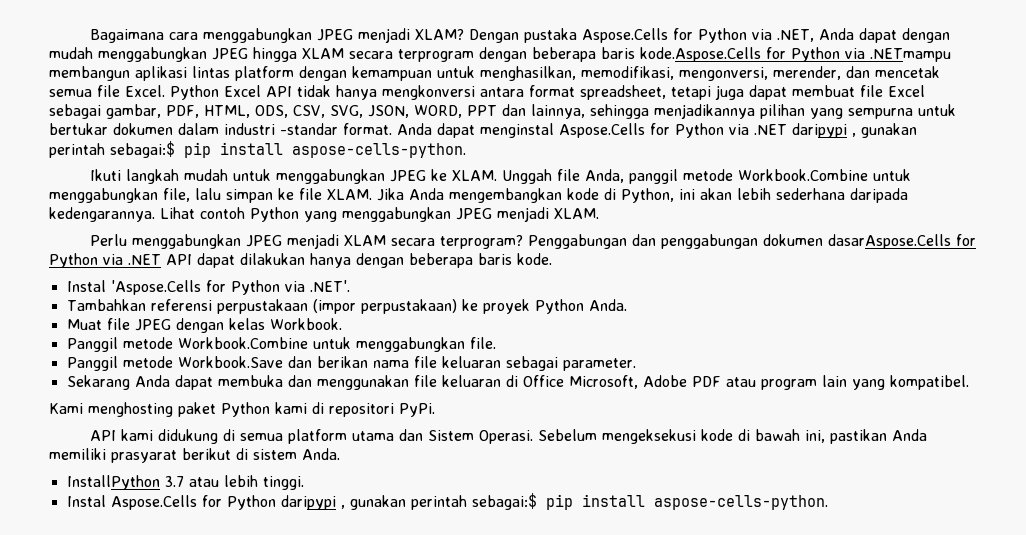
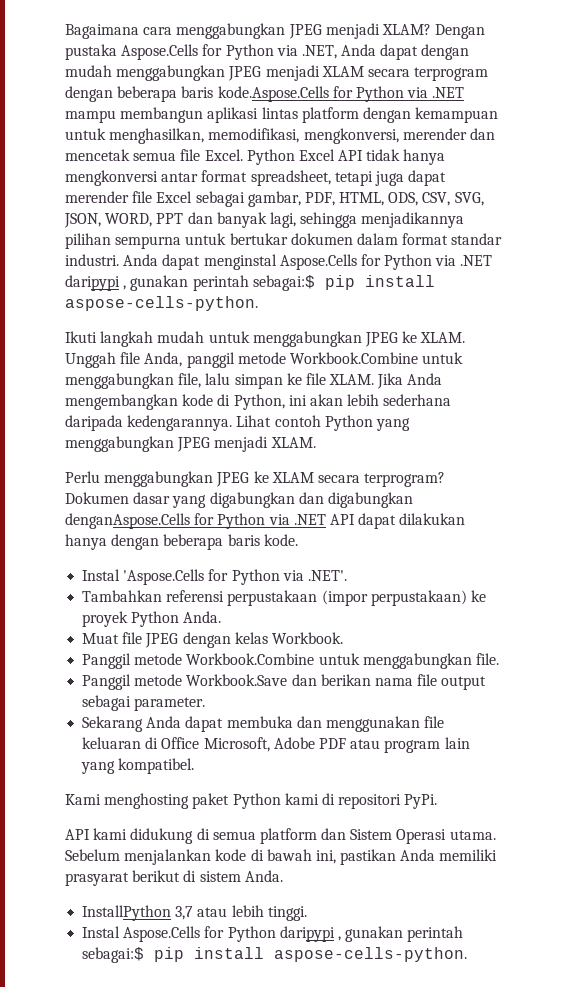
- Dengan pustaka Aspose.Cells for Python via .NET, Anda dapat dengan mudah menggabungkan JPEG hingga XLAM secara terprogram dengan beberapa baris kode.Aspose.Cells for Python via .NETmampu membangun aplikasi lintas platform dengan kemampuan untuk menghasilkan, memodifikasi, mengonversi, merender, dan mencetak semua file Excel.
+ Dengan pustaka Aspose.Cells for Python via .NET, Anda dapat dengan mudah menggabungkan JPEG menjadi XLAM secara terprogram dengan beberapa baris kode.Aspose.Cells for Python via .NET mampu membangun aplikasi lintas platform dengan kemampuan untuk menghasilkan, memodifikasi, mengkonversi, merender dan mencetak semua file Excel.
- Python Excel API tidak hanya mengkonversi antara format spreadsheet, tetapi juga dapat membuat file Excel sebagai gambar, PDF, HTML, ODS, CSV, SVG, JSON, WORD, PPT dan lainnya, sehingga menjadikannya pilihan yang sempurna untuk bertukar dokumen dalam industri -standar format.
+ Python Excel API tidak hanya mengkonversi antar format spreadsheet, tetapi juga dapat merender file Excel sebagai gambar, PDF, HTML, ODS, CSV, SVG, JSON, WORD, PPT dan banyak lagi, sehingga menjadikannya pilihan sempurna untuk bertukar dokumen dalam format standar industri.
- Perlu menggabungkan JPEG menjadi XLAM secara terprogram?
+ Perlu menggabungkan JPEG ke XLAM secara terprogram?
- Penggabungan dan penggabungan dokumen dasarAspose.Cells for Python via .NET API dapat dilakukan hanya dengan beberapa baris kode.
+ Dokumen dasar yang digabungkan dan digabungkan denganAspose.Cells for Python via .NET API dapat dilakukan hanya dengan beberapa baris kode.
- Panggil metode Workbook.Save dan berikan nama file keluaran sebagai parameter.
+ Panggil metode Workbook.Save dan berikan nama file output sebagai parameter.
- API kami didukung di semua platform utama dan Sistem Operasi. Sebelum mengeksekusi kode di bawah ini, pastikan Anda memiliki prasyarat berikut di sistem Anda.
+ API kami didukung di semua platform dan Sistem Operasi utama. Sebelum menjalankan kode di bawah ini, pastikan Anda memiliki prasyarat berikut di sistem Anda.
- InstallPython 3.7 atau lebih tinggi.
+ InstallPython 3,7 atau lebih tinggi.

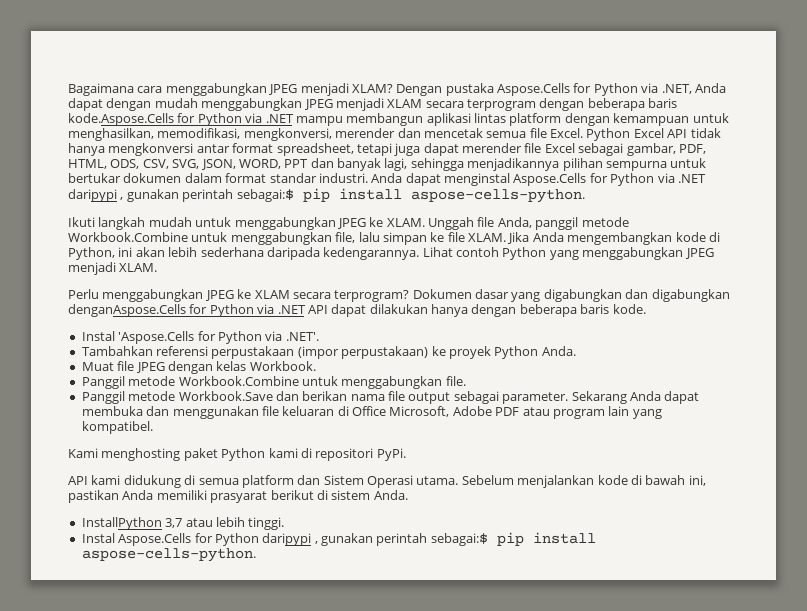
- Panggil metode Workbook.Save dan berikan nama file output sebagai parameter.
- Sekarang Anda dapat membuka dan menggunakan file keluaran di Office Microsoft, Adobe PDF atau program lain yang kompatibel.
+ Panggil metode Workbook.Save dan berikan nama file output sebagai parameter. Sekarang Anda dapat membuka dan menggunakan file keluaran di Office Microsoft, Adobe PDF atau program lain yang kompatibel.

